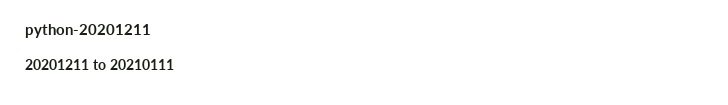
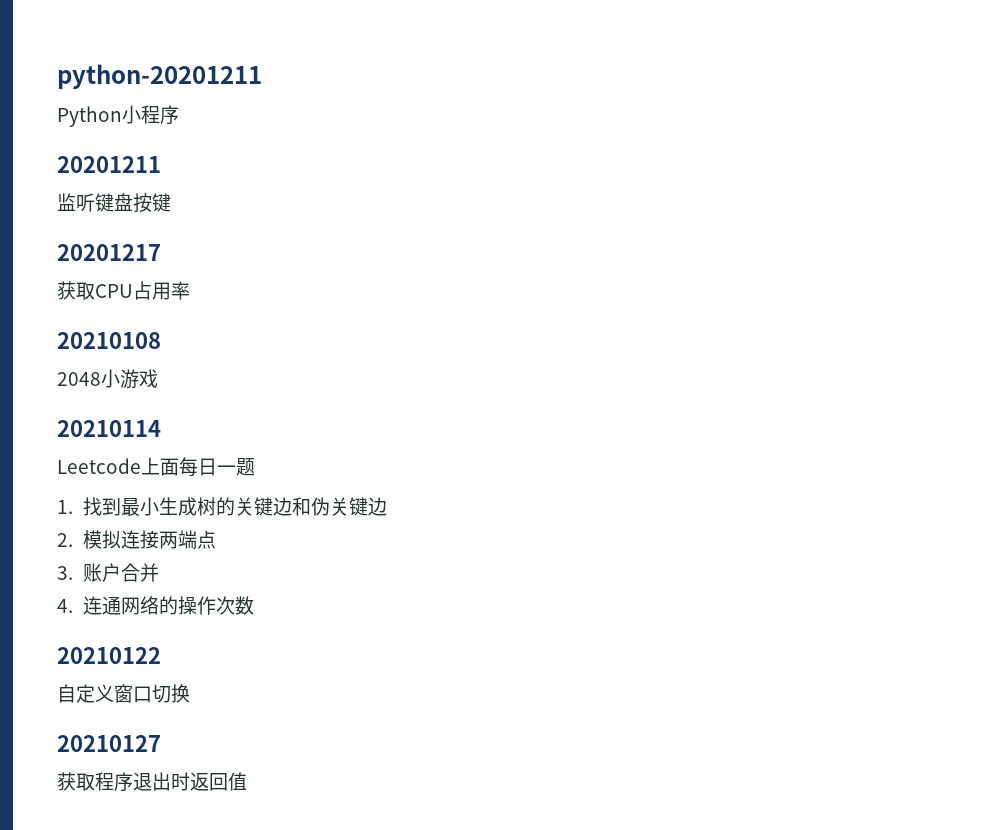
+ Python小程序
- 20201211 to 20210111
+ 20201211
+ 监听键盘按键
+ 20201217
+ 获取CPU占用率
+ 20210108
+ 2048小游戏
+ 20210114
+ Leetcode上面每日一题
+ 1.找到最小生成树的关键边和伪关键边
+ 2.模拟连接两端点
+ 3.账户合并
+ 4.连通网络的操作次数
+ 20210122
+ 自定义窗口切换
+ 20210127
+ 获取程序退出时返回值

